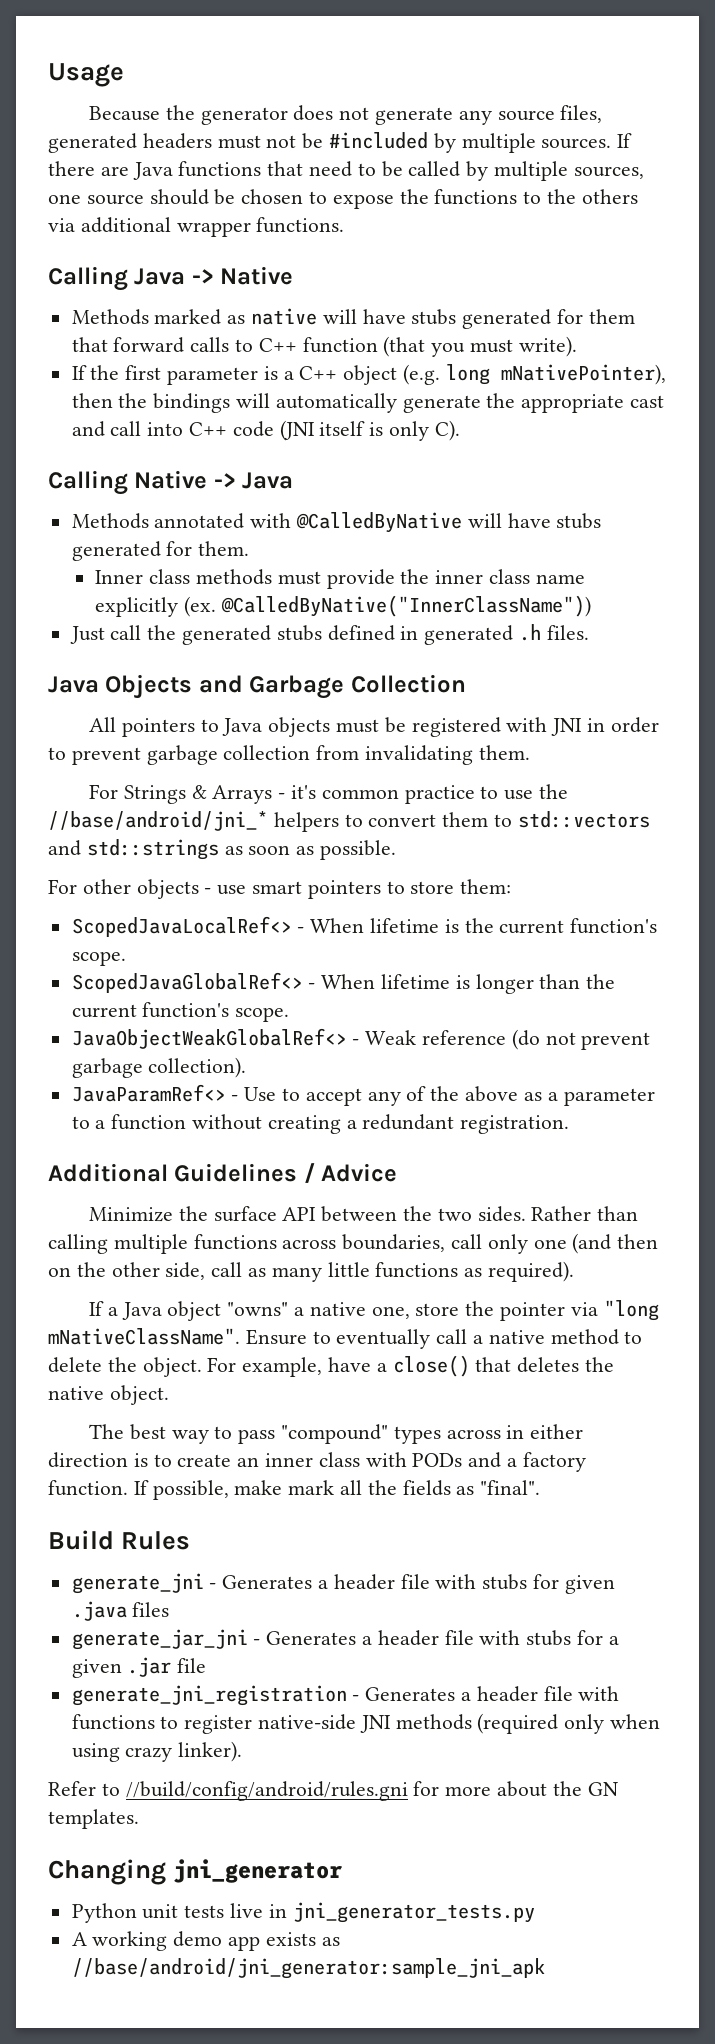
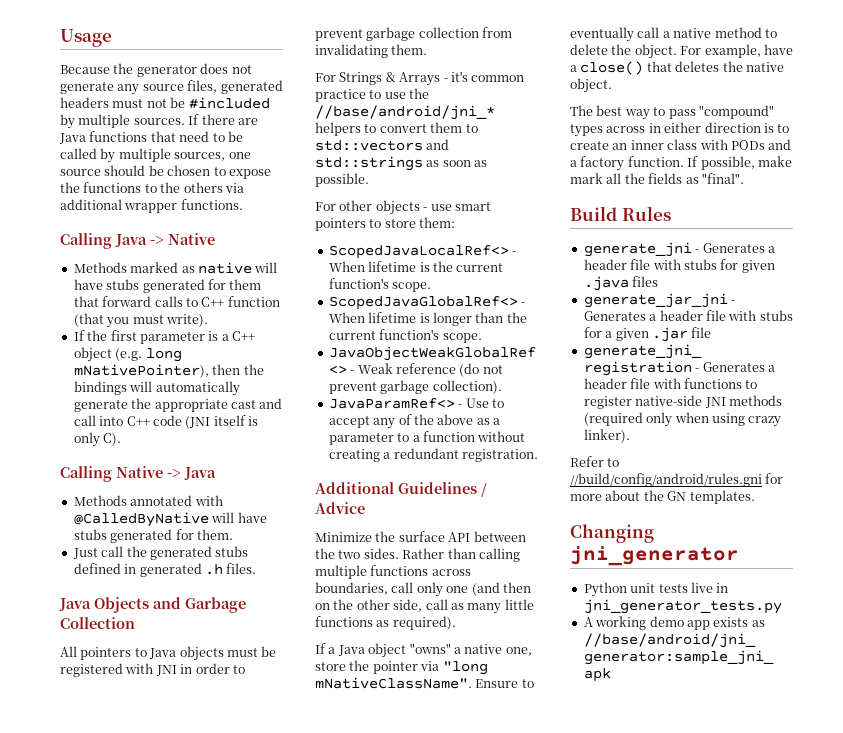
- Inner class methods must provide the inner class name explicitly (ex. @CalledByNative("InnerClassName"))

